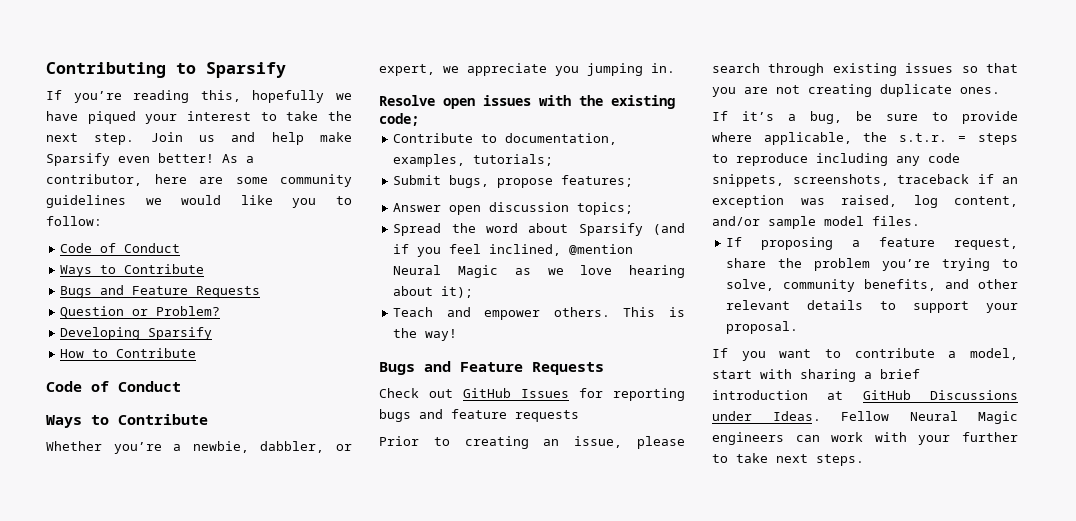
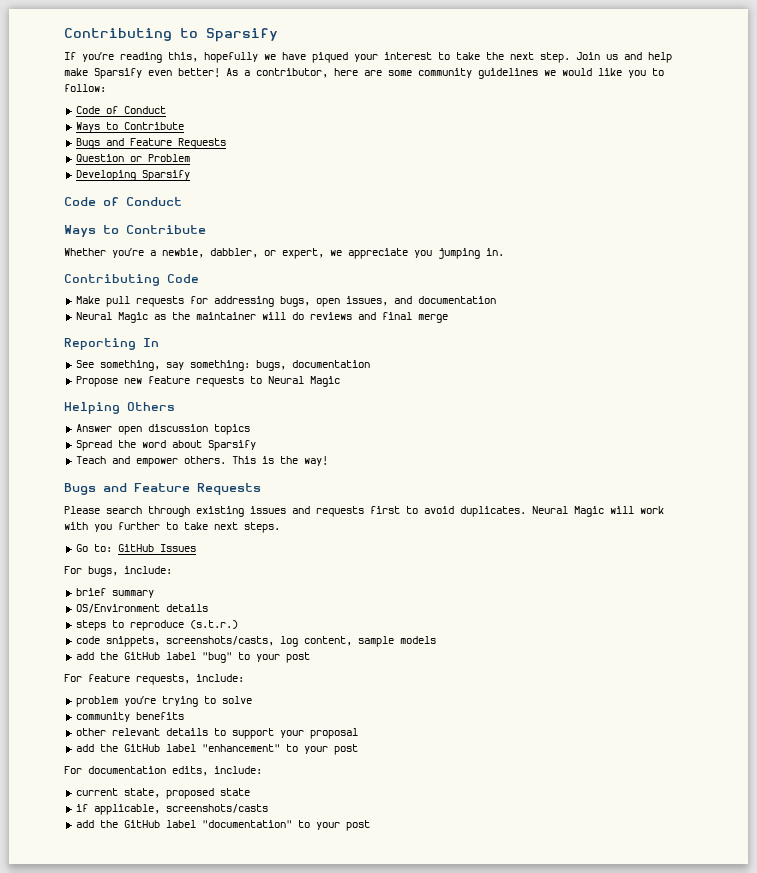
- Question or Problem?
+ Question or Problem
- How to Contribute
- Resolve open issues with the existing code;
- Contribute to documentation, examples, tutorials;
- Submit bugs, propose features;
+ Contributing Code
+ Make pull requests for addressing bugs, open issues, and documentation
+ Neural Magic as the maintainer will do reviews and final merge
+ Reporting In
+ See something, say something: bugs, documentation
+ Propose new feature requests to Neural Magic
+ Helping Others
- Answer open discussion topics;
+ Answer open discussion topics
- Spread the word about Sparsify (and if you feel inclined, @mention Neural Magic as we love hearing about it);
+ Spread the word about Sparsify
- Check out GitHub Issues for reporting bugs and feature requests
- Prior to creating an issue, please search through existing issues so that you are not creating duplicate ones.
- If it’s a bug, be sure to provide where applicable, the s.t.r. = steps to reproduce including any code snippets, screenshots, traceback if an exception was raised, log content, and/or sample model files.
- If proposing a feature request, share the problem you’re trying to solve, community benefits, and other relevant details to support your proposal.
- If you want to contribute a model, start with sharing a brief introduction at GitHub Discussions under Ideas. Fellow Neural Magic engineers can work with your further to take next steps.
+ Please search through existing issues and requests first to avoid duplicates. Neural Magic will work with you further to take next steps.
+ Go to: GitHub Issues
+ For bugs, include:
+ brief summary
+ OS/Environment details
+ steps to reproduce (s.t.r.)
+ code snippets, screenshots/casts, log content, sample models
+ add the GitHub label "bug" to your post
+ For feature requests, include:
+ problem you’re trying to solve
+ community benefits
+ other relevant details to support your proposal
+ add the GitHub label "enhancement" to your post
+ For documentation edits, include:
+ current state, proposed state
+ if applicable, screenshots/casts
+ add the GitHub label "documentation" to your post

